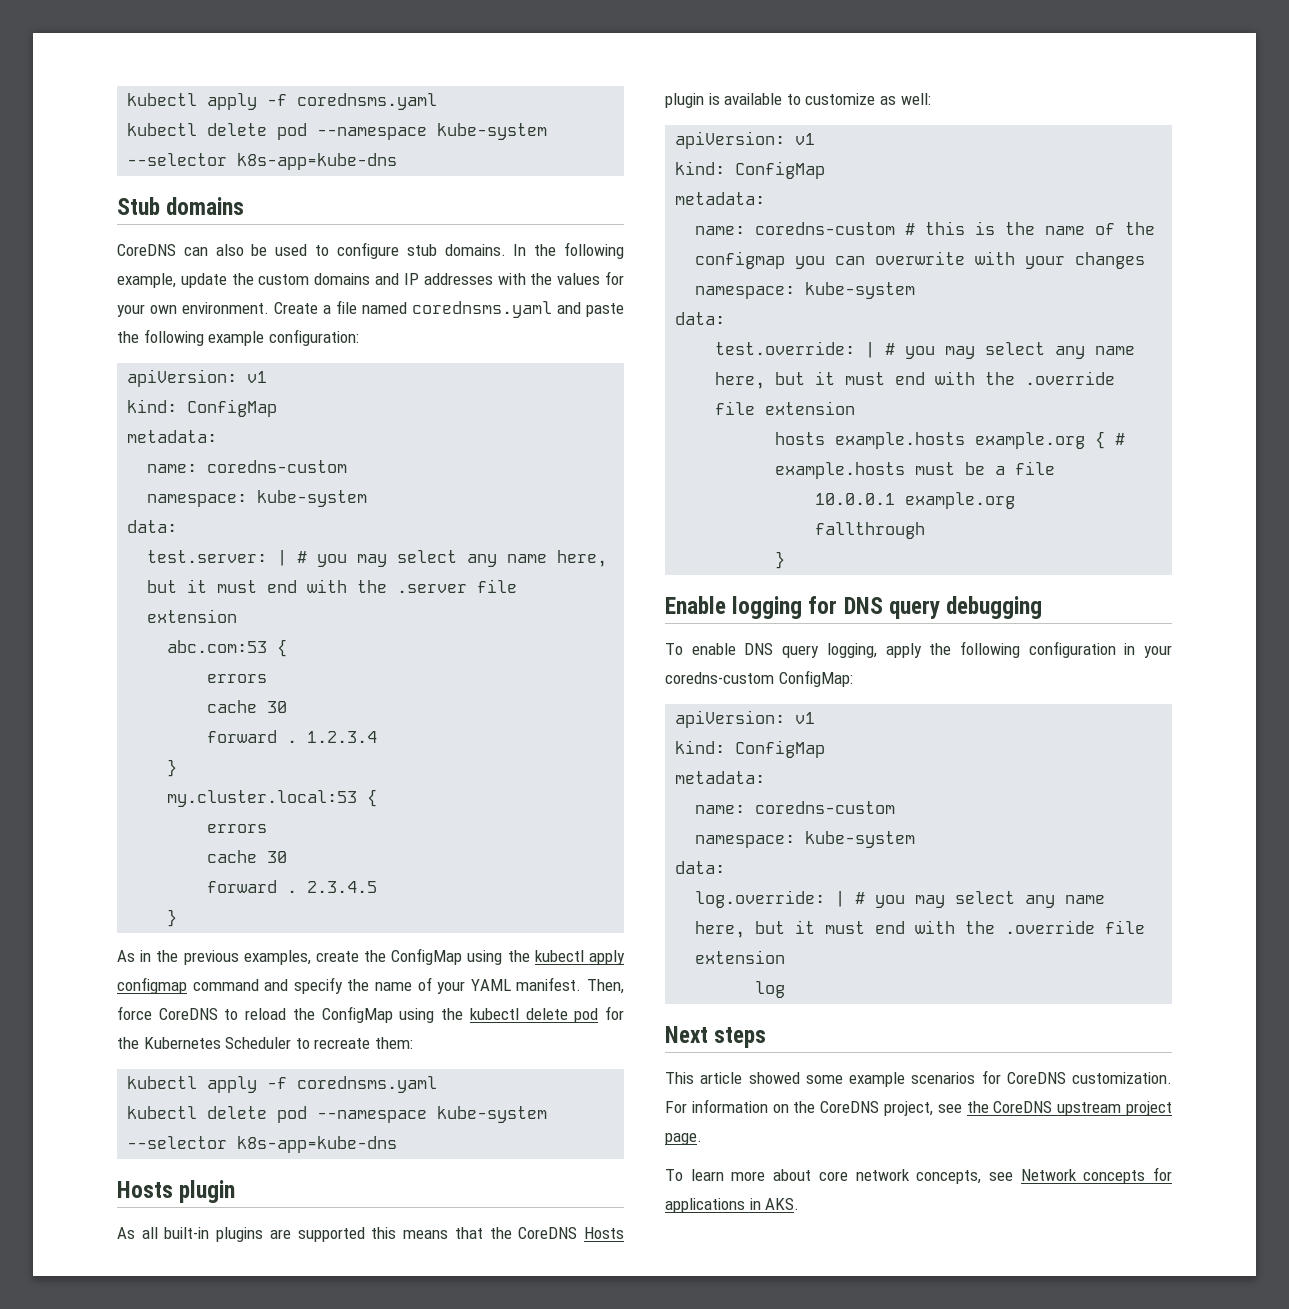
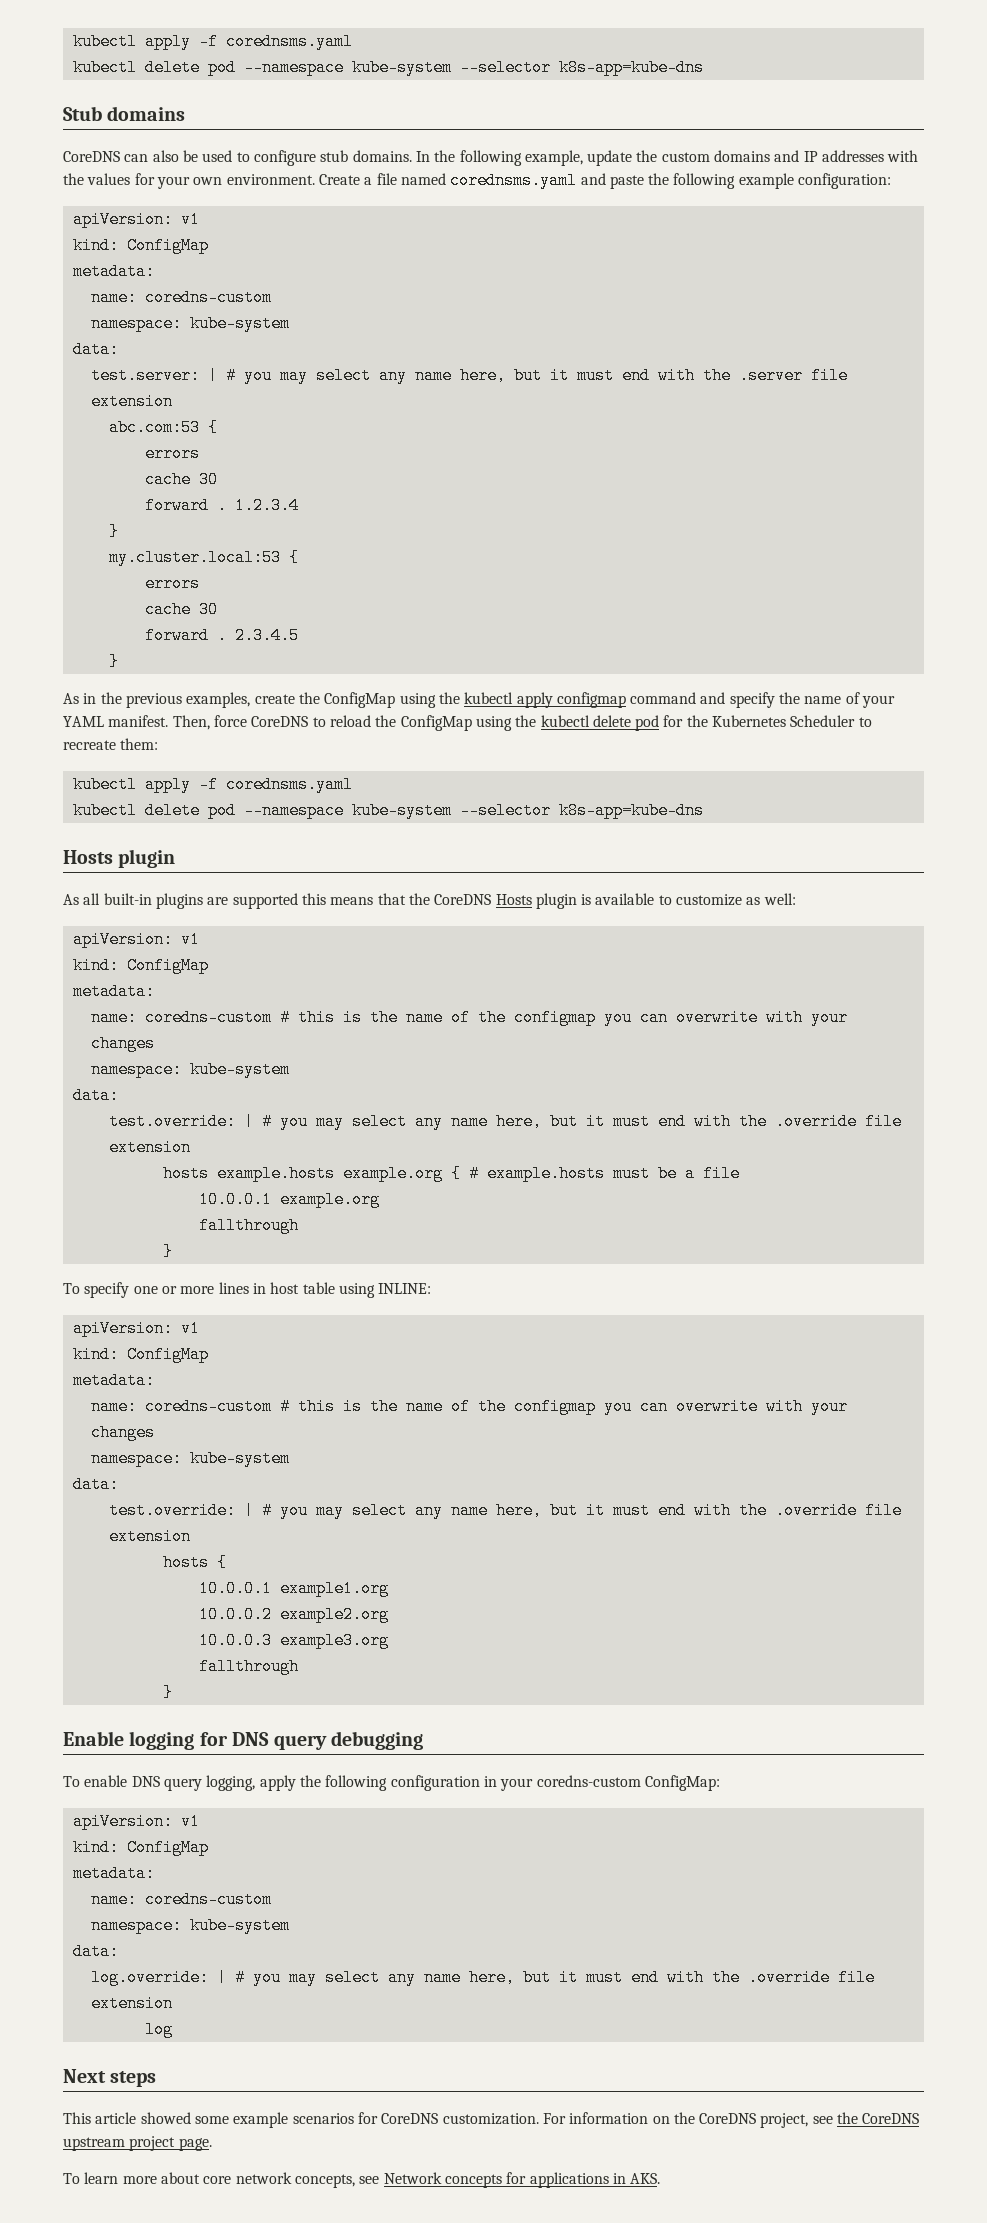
+ To specify one or more lines in host table using INLINE:
+ apiVersion: v1
+ kind: ConfigMap
+ metadata:
+ name: coredns-custom # this is the name of the configmap you can overwrite with your changes
+ namespace: kube-system
+ data:
+ test.override: | # you may select any name here, but it must end with the .override file extension
+ hosts {
+ 10.0.0.1 example1.org
+ 10.0.0.2 example2.org
+ 10.0.0.3 example3.org
+ fallthrough
+ }

